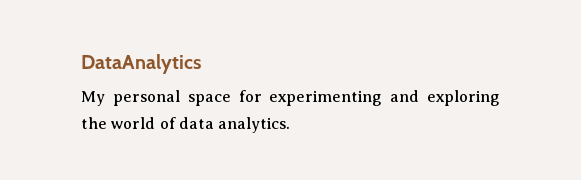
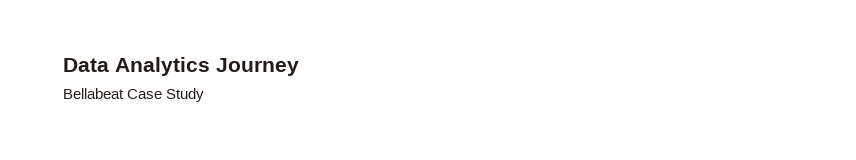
- DataAnalytics
- My personal space for experimenting and exploring the world of data analytics.
+ Data Analytics Journey
+ Bellabeat Case Study

